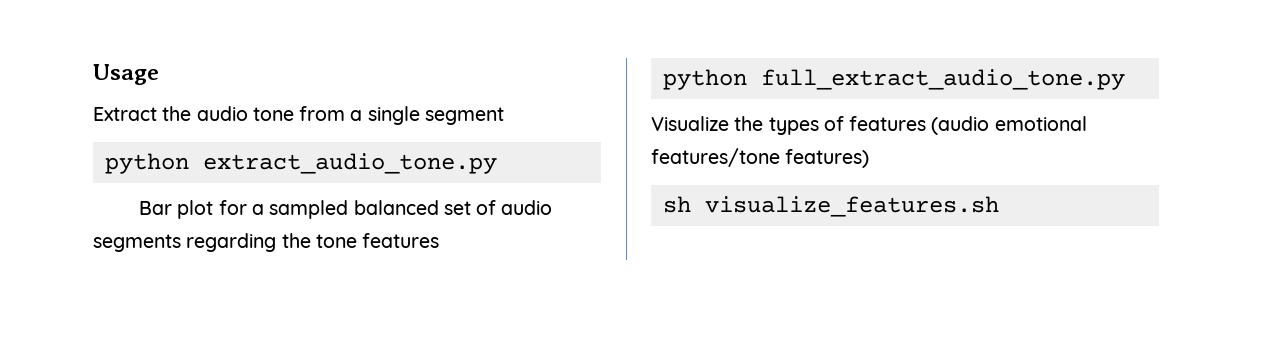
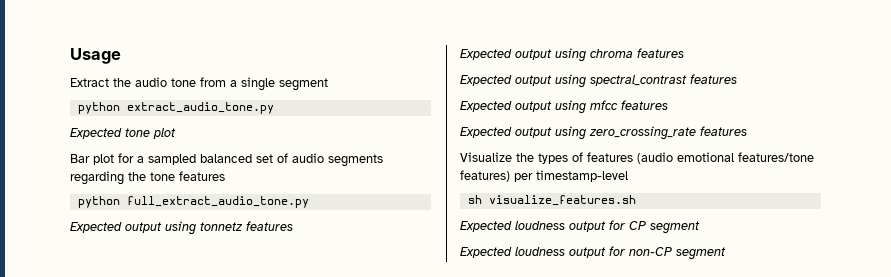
+ Expected tone plot
+ Expected output using tonnetz features
+ Expected output using chroma features
+ Expected output using spectral_contrast features
+ Expected output using mfcc features
+ Expected output using zero_crossing_rate features
- Visualize the types of features (audio emotional features/tone features)
+ Visualize the types of features (audio emotional features/tone features) per timestamp-level
+ Expected loudness output for CP segment
+ Expected loudness output for non-CP segment

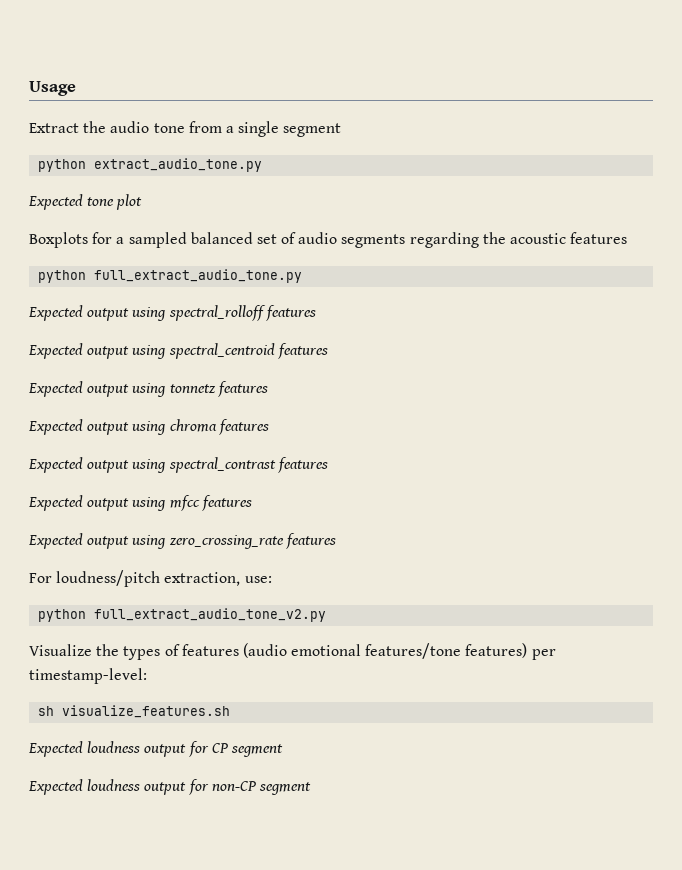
- Bar plot for a sampled balanced set of audio segments regarding the tone features
+ Boxplots for a sampled balanced set of audio segments regarding the acoustic features
+ Expected output using spectral_rolloff features
+ Expected output using spectral_centroid features
+ For loudness/pitch extraction, use:
+ python full_extract_audio_tone_v2.py
- Visualize the types of features (audio emotional features/tone features) per timestamp-level
+ Visualize the types of features (audio emotional features/tone features) per timestamp-level:

